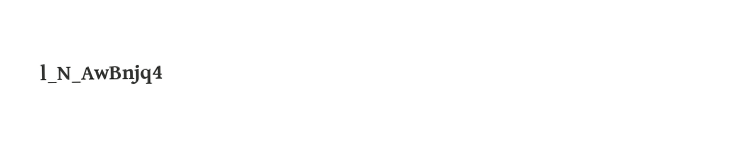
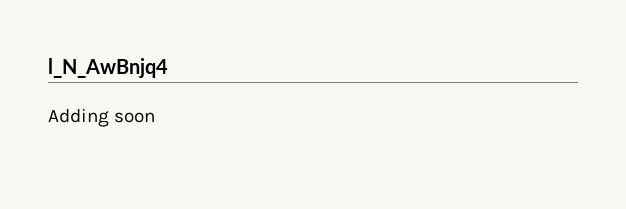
+ Adding soon

